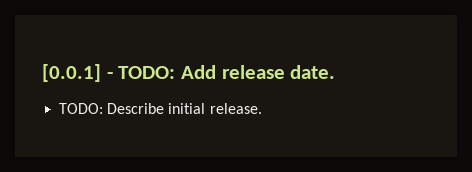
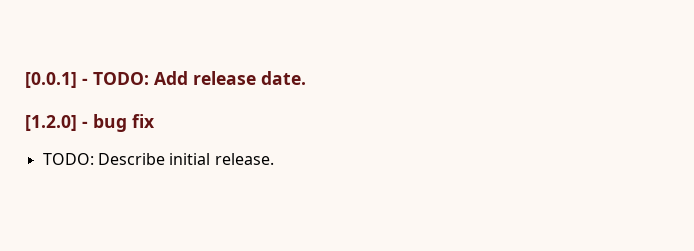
+ [1.2.0] - bug fix

